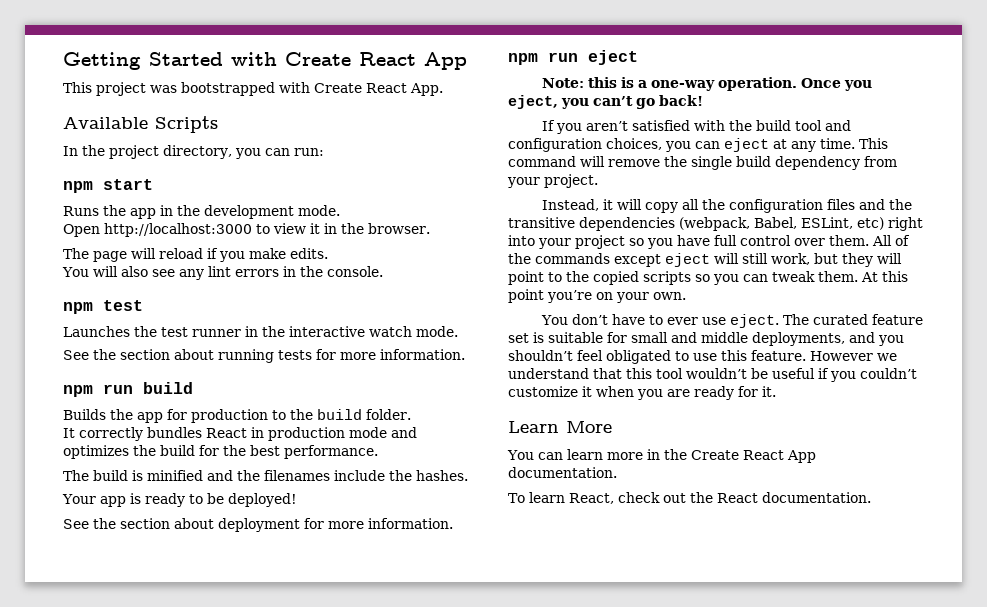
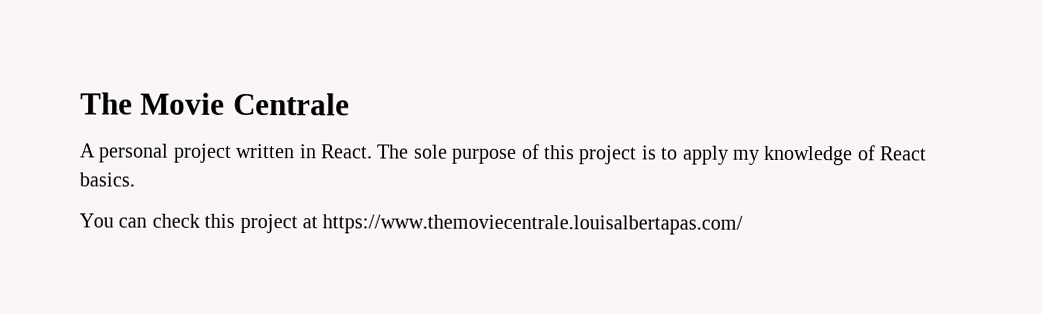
- Getting Started with Create React App
- This project was bootstrapped with Create React App.
- Available Scripts
- In the project directory, you can run:
- npm start
- Runs the app in the development mode.
- Open http://localhost:3000 to view it in the browser.
- The page will reload if you make edits.
- You will also see any lint errors in the console.
- npm test
- Launches the test runner in the interactive watch mode.
- See the section about running tests for more information.
- npm run build
- Builds the app for production to the build folder.
- It correctly bundles React in production mode and optimizes the build for the best performance.
- The build is minified and the filenames include the hashes.
- Your app is ready to be deployed!
- See the section about deployment for more information.
- npm run eject
- Note: this is a one-way operation. Once you eject, you can’t go back!
- If you aren’t satisfied with the build tool and configuration choices, you can eject at any time. This command will remove the single build dependency from your project.
- Instead, it will copy all the configuration files and the transitive dependencies (webpack, Babel, ESLint, etc) right into your project so you have full control over them. All of the commands except eject will still work, but they will point to the copied scripts so you can tweak them. At this point you’re on your own.
- You don’t have to ever use eject. The curated feature set is suitable for small and middle deployments, and you shouldn’t feel obligated to use this feature. However we understand that this tool wouldn’t be useful if you couldn’t customize it when you are ready for it.
- Learn More
- You can learn more in the Create React App documentation.
- To learn React, check out the React documentation.
+ The Movie Centrale
+ A personal project written in React. The sole purpose of this project is to apply my knowledge of React basics.
+ You can check this project at https://www.themoviecentrale.louisalbertapas.com/

